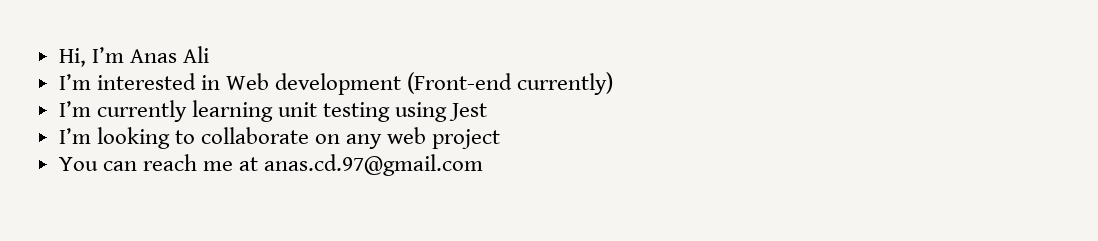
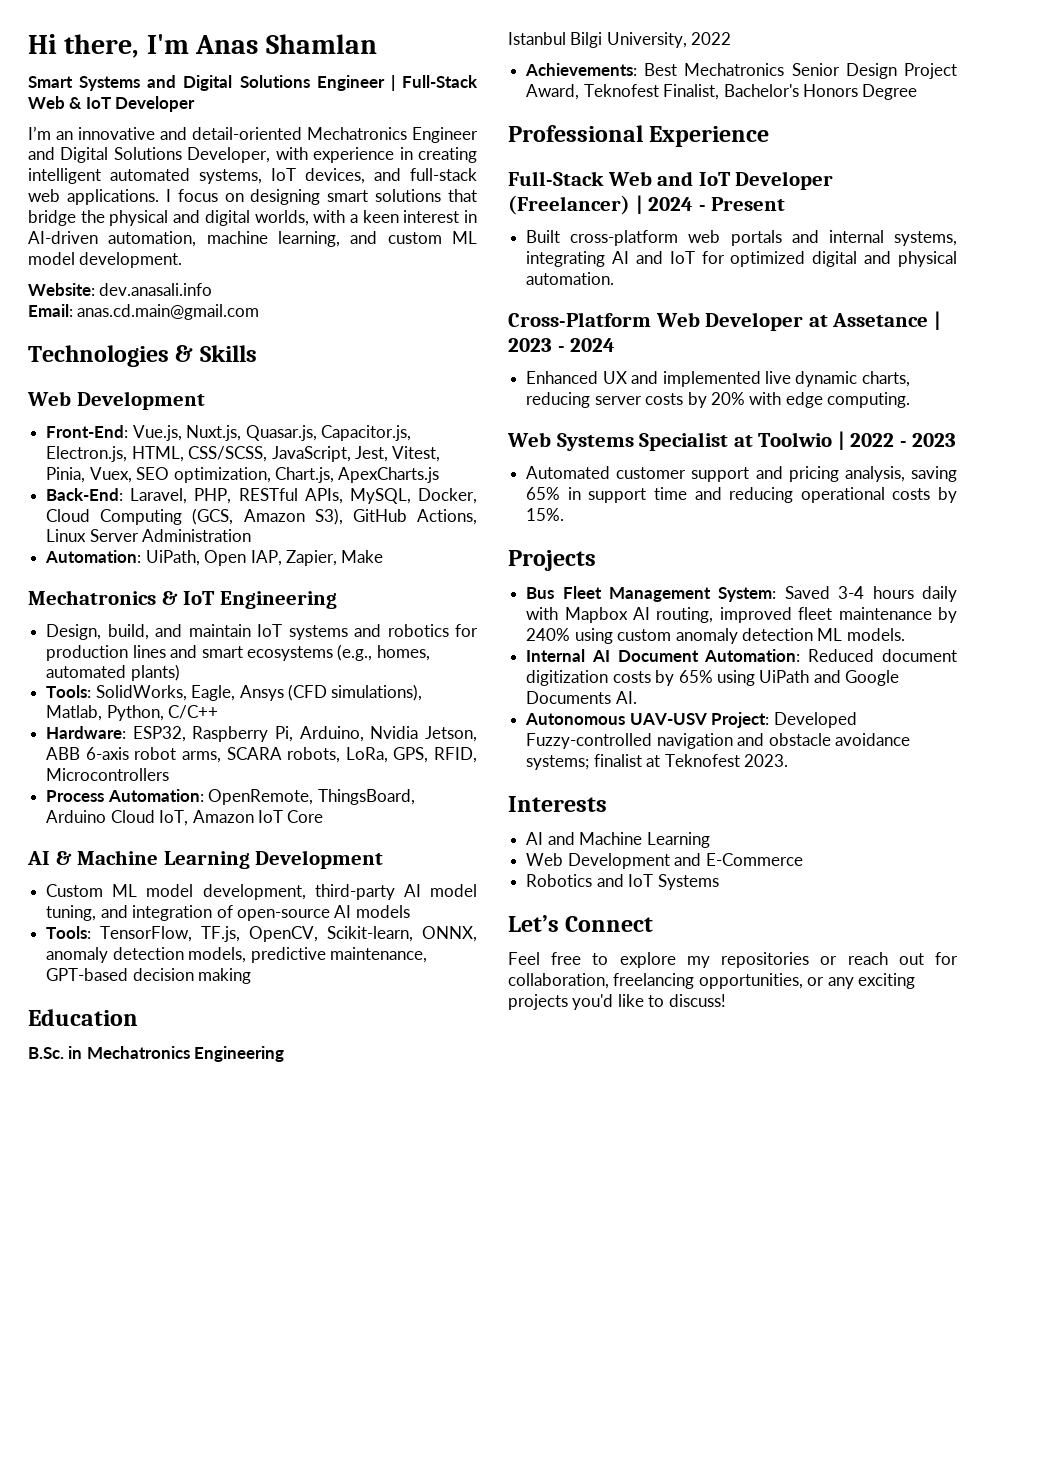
- Hi, I’m Anas Ali
- I’m interested in Web development (Front-end currently)
- I’m currently learning unit testing using Jest
- I’m looking to collaborate on any web project
- You can reach me at anas.cd.97@gmail.com
+ Hi there, I'm Anas Shamlan
+ Smart Systems and Digital Solutions Engineer | Full-Stack Web & IoT Developer
+ I’m an innovative and detail-oriented Mechatronics Engineer and Digital Solutions Developer, with experience in creating intelligent automated systems, IoT devices, and full-stack web applications. I focus on designing smart solutions that bridge the physical and digital worlds, with a keen interest in AI-driven automation, machine learning, and custom ML model development.
+ Website: dev.anasali.info
+ Email: anas.cd.main@gmail.com
+ Technologies & Skills
+ Web Development
+ Front-End: Vue.js, Nuxt.js, Quasar.js, Capacitor.js, Electron.js, HTML, CSS/SCSS, JavaScript, Jest, Vitest, Pinia, Vuex, SEO optimization, Chart.js, ApexCharts.js
+ Back-End: Laravel, PHP, RESTful APIs, MySQL, Docker, Cloud Computing (GCS, Amazon S3), GitHub Actions, Linux Server Administration
+ Automation: UiPath, Open IAP, Zapier, Make
+ Mechatronics & IoT Engineering
+ Design, build, and maintain IoT systems and robotics for production lines and smart ecosystems (e.g., homes, automated plants)
+ Tools: SolidWorks, Eagle, Ansys (CFD simulations), Matlab, Python, C/C++
+ Hardware: ESP32, Raspberry Pi, Arduino, Nvidia Jetson, ABB 6-axis robot arms, SCARA robots, LoRa, GPS, RFID, Microcontrollers
+ Process Automation: OpenRemote, ThingsBoard, Arduino Cloud IoT, Amazon IoT Core
+ AI & Machine Learning Development
+ Custom ML model development, third-party AI model tuning, and integration of open-source AI models
+ Tools: TensorFlow, TF.js, OpenCV, Scikit-learn, ONNX, anomaly detection models, predictive maintenance, GPT-based decision making
+ Education
+ B.Sc. in Mechatronics Engineering
+ Istanbul Bilgi University, 2022
+ Achievements: Best Mechatronics Senior Design Project Award, Teknofest Finalist, Bachelor's Honors Degree
+ Professional Experience
+ Full-Stack Web and IoT Developer (Freelancer) | 2024 - Present
+ Built cross-platform web portals and internal systems, integrating AI and IoT for optimized digital and physical automation.
+ Cross-Platform Web Developer at Assetance | 2023 - 2024
+ Enhanced UX and implemented live dynamic charts, reducing server costs by 20% with edge computing.
+ Web Systems Specialist at Toolwio | 2022 - 2023
+ Automated customer support and pricing analysis, saving 65% in support time and reducing operational costs by 15%.
+ Projects
+ Bus Fleet Management System: Saved 3-4 hours daily with Mapbox AI routing, improved fleet maintenance by 240% using custom anomaly detection ML models.
+ Internal AI Document Automation: Reduced document digitization costs by 65% using UiPath and Google Documents AI.
+ Autonomous UAV-USV Project: Developed Fuzzy-controlled navigation and obstacle avoidance systems; finalist at Teknofest 2023.
+ Interests
+ AI and Machine Learning
+ Web Development and E-Commerce
+ Robotics and IoT Systems
+ Let’s Connect
+ Feel free to explore my repositories or reach out for collaboration, freelancing opportunities, or any exciting projects you'd like to discuss!

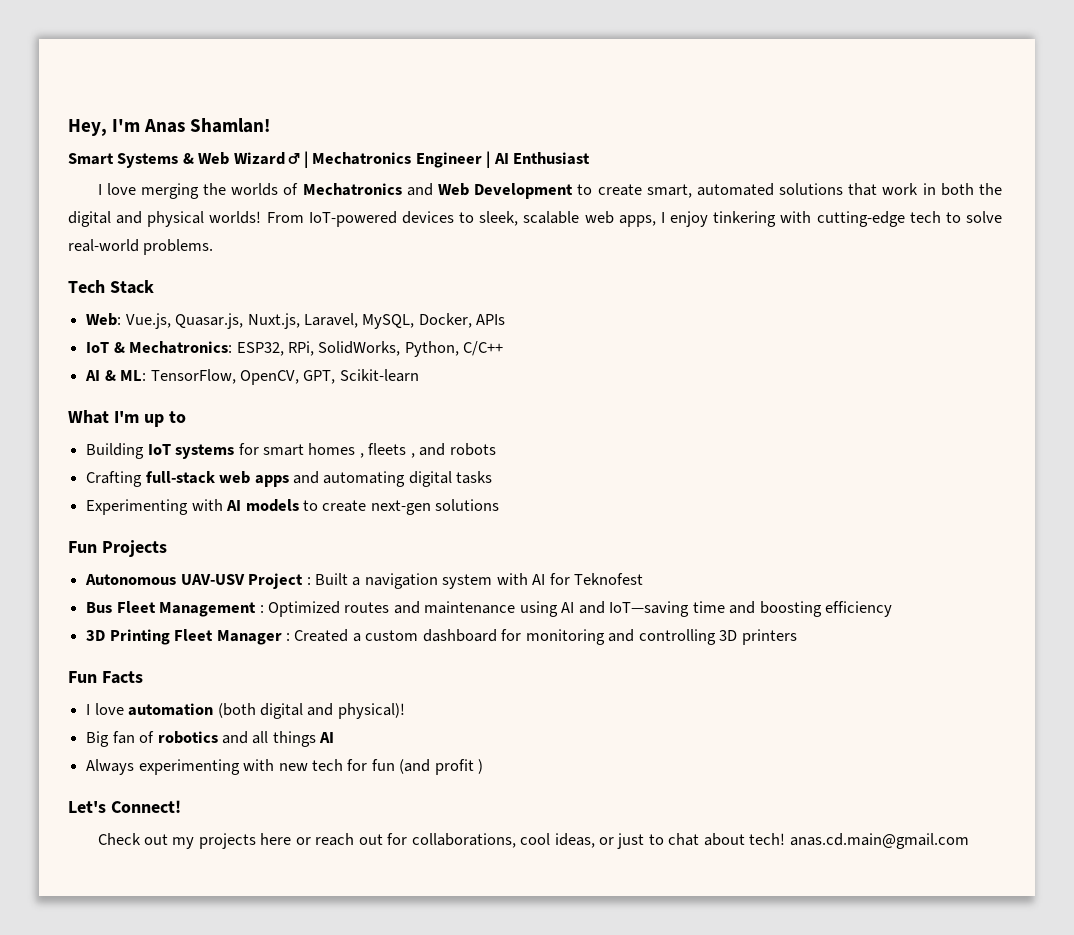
- Hi there, I'm Anas Shamlan
+ Hey, I'm Anas Shamlan!
- Smart Systems and Digital Solutions Engineer | Full-Stack Web & IoT Developer
- I’m an innovative and detail-oriented Mechatronics Engineer and Digital Solutions Developer, with experience in creating intelligent automated systems, IoT devices, and full-stack web applications. I focus on designing smart solutions that bridge the physical and digital worlds, with a keen interest in AI-driven automation, machine learning, and custom ML model development.
- Website: dev.anasali.info
- Email: anas.cd.main@gmail.com
- Technologies & Skills
- Web Development
- Front-End: Vue.js, Nuxt.js, Quasar.js, Capacitor.js, Electron.js, HTML, CSS/SCSS, JavaScript, Jest, Vitest, Pinia, Vuex, SEO optimization, Chart.js, ApexCharts.js
- Back-End: Laravel, PHP, RESTful APIs, MySQL, Docker, Cloud Computing (GCS, Amazon S3), GitHub Actions, Linux Server Administration
- Automation: UiPath, Open IAP, Zapier, Make
- Mechatronics & IoT Engineering
- Design, build, and maintain IoT systems and robotics for production lines and smart ecosystems (e.g., homes, automated plants)
- Tools: SolidWorks, Eagle, Ansys (CFD simulations), Matlab, Python, C/C++
- Hardware: ESP32, Raspberry Pi, Arduino, Nvidia Jetson, ABB 6-axis robot arms, SCARA robots, LoRa, GPS, RFID, Microcontrollers
- Process Automation: OpenRemote, ThingsBoard, Arduino Cloud IoT, Amazon IoT Core
- AI & Machine Learning Development
- Custom ML model development, third-party AI model tuning, and integration of open-source AI models
- Tools: TensorFlow, TF.js, OpenCV, Scikit-learn, ONNX, anomaly detection models, predictive maintenance, GPT-based decision making
- Education
- B.Sc. in Mechatronics Engineering
- Istanbul Bilgi University, 2022
- Achievements: Best Mechatronics Senior Design Project Award, Teknofest Finalist, Bachelor's Honors Degree
- Professional Experience
- Full-Stack Web and IoT Developer (Freelancer) | 2024 - Present
- Built cross-platform web portals and internal systems, integrating AI and IoT for optimized digital and physical automation.
- Cross-Platform Web Developer at Assetance | 2023 - 2024
- Enhanced UX and implemented live dynamic charts, reducing server costs by 20% with edge computing.
- Web Systems Specialist at Toolwio | 2022 - 2023
- Automated customer support and pricing analysis, saving 65% in support time and reducing operational costs by 15%.
- Projects
- Bus Fleet Management System: Saved 3-4 hours daily with Mapbox AI routing, improved fleet maintenance by 240% using custom anomaly detection ML models.
- Internal AI Document Automation: Reduced document digitization costs by 65% using UiPath and Google Documents AI.
- Autonomous UAV-USV Project: Developed Fuzzy-controlled navigation and obstacle avoidance systems; finalist at Teknofest 2023.
- Interests
- AI and Machine Learning
- Web Development and E-Commerce
- Robotics and IoT Systems
- Let’s Connect
- Feel free to explore my repositories or reach out for collaboration, freelancing opportunities, or any exciting projects you'd like to discuss!
+ Smart Systems & Web Wizard ♂ | Mechatronics Engineer | AI Enthusiast
+ I love merging the worlds of Mechatronics and Web Development to create smart, automated solutions that work in both the digital and physical worlds! From IoT-powered devices to sleek, scalable web apps, I enjoy tinkering with cutting-edge tech to solve real-world problems.
+ Tech Stack
+ Web: Vue.js, Quasar.js, Nuxt.js, Laravel, MySQL, Docker, APIs
+ IoT & Mechatronics: ESP32, RPi, SolidWorks, Python, C/C++
+ AI & ML: TensorFlow, OpenCV, GPT, Scikit-learn
+ What I'm up to
+ Building IoT systems for smart homes , fleets , and robots
+ Crafting full-stack web apps and automating digital tasks
+ Experimenting with AI models to create next-gen solutions
+ Fun Projects
+ Autonomous UAV-USV Project : Built a navigation system with AI for Teknofest
+ Bus Fleet Management : Optimized routes and maintenance using AI and IoT—saving time and boosting efficiency
+ 3D Printing Fleet Manager : Created a custom dashboard for monitoring and controlling 3D printers
+ Fun Facts
+ I love automation (both digital and physical)!
+ Big fan of robotics and all things AI
+ Always experimenting with new tech for fun (and profit )
+ Let's Connect!
+ Check out my projects here or reach out for collaborations, cool ideas, or just to chat about tech! anas.cd.main@gmail.com

